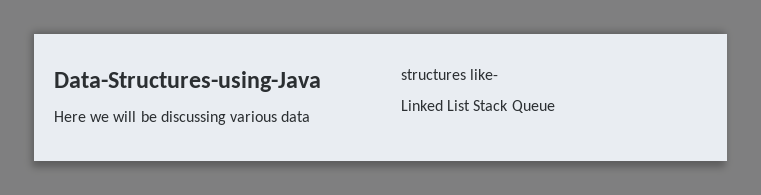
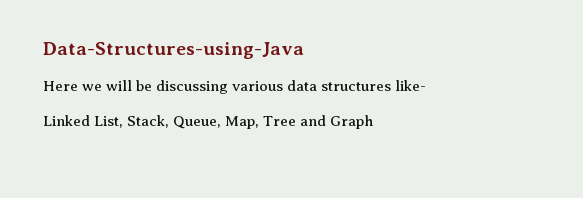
- Linked List Stack Queue
+ Linked List, Stack, Queue, Map, Tree and Graph

